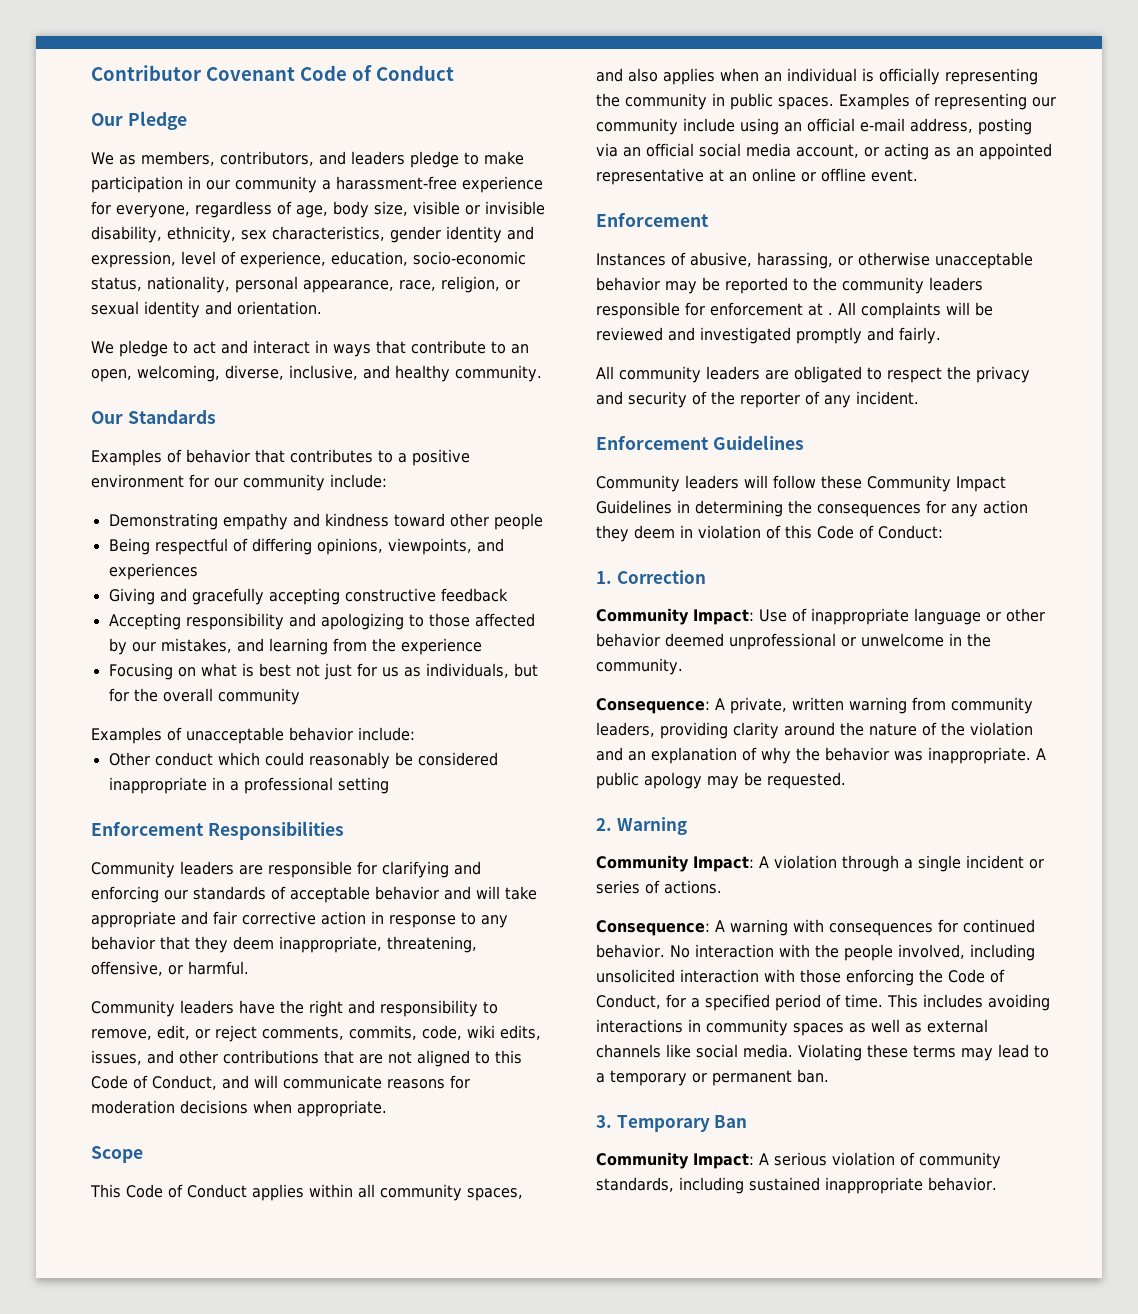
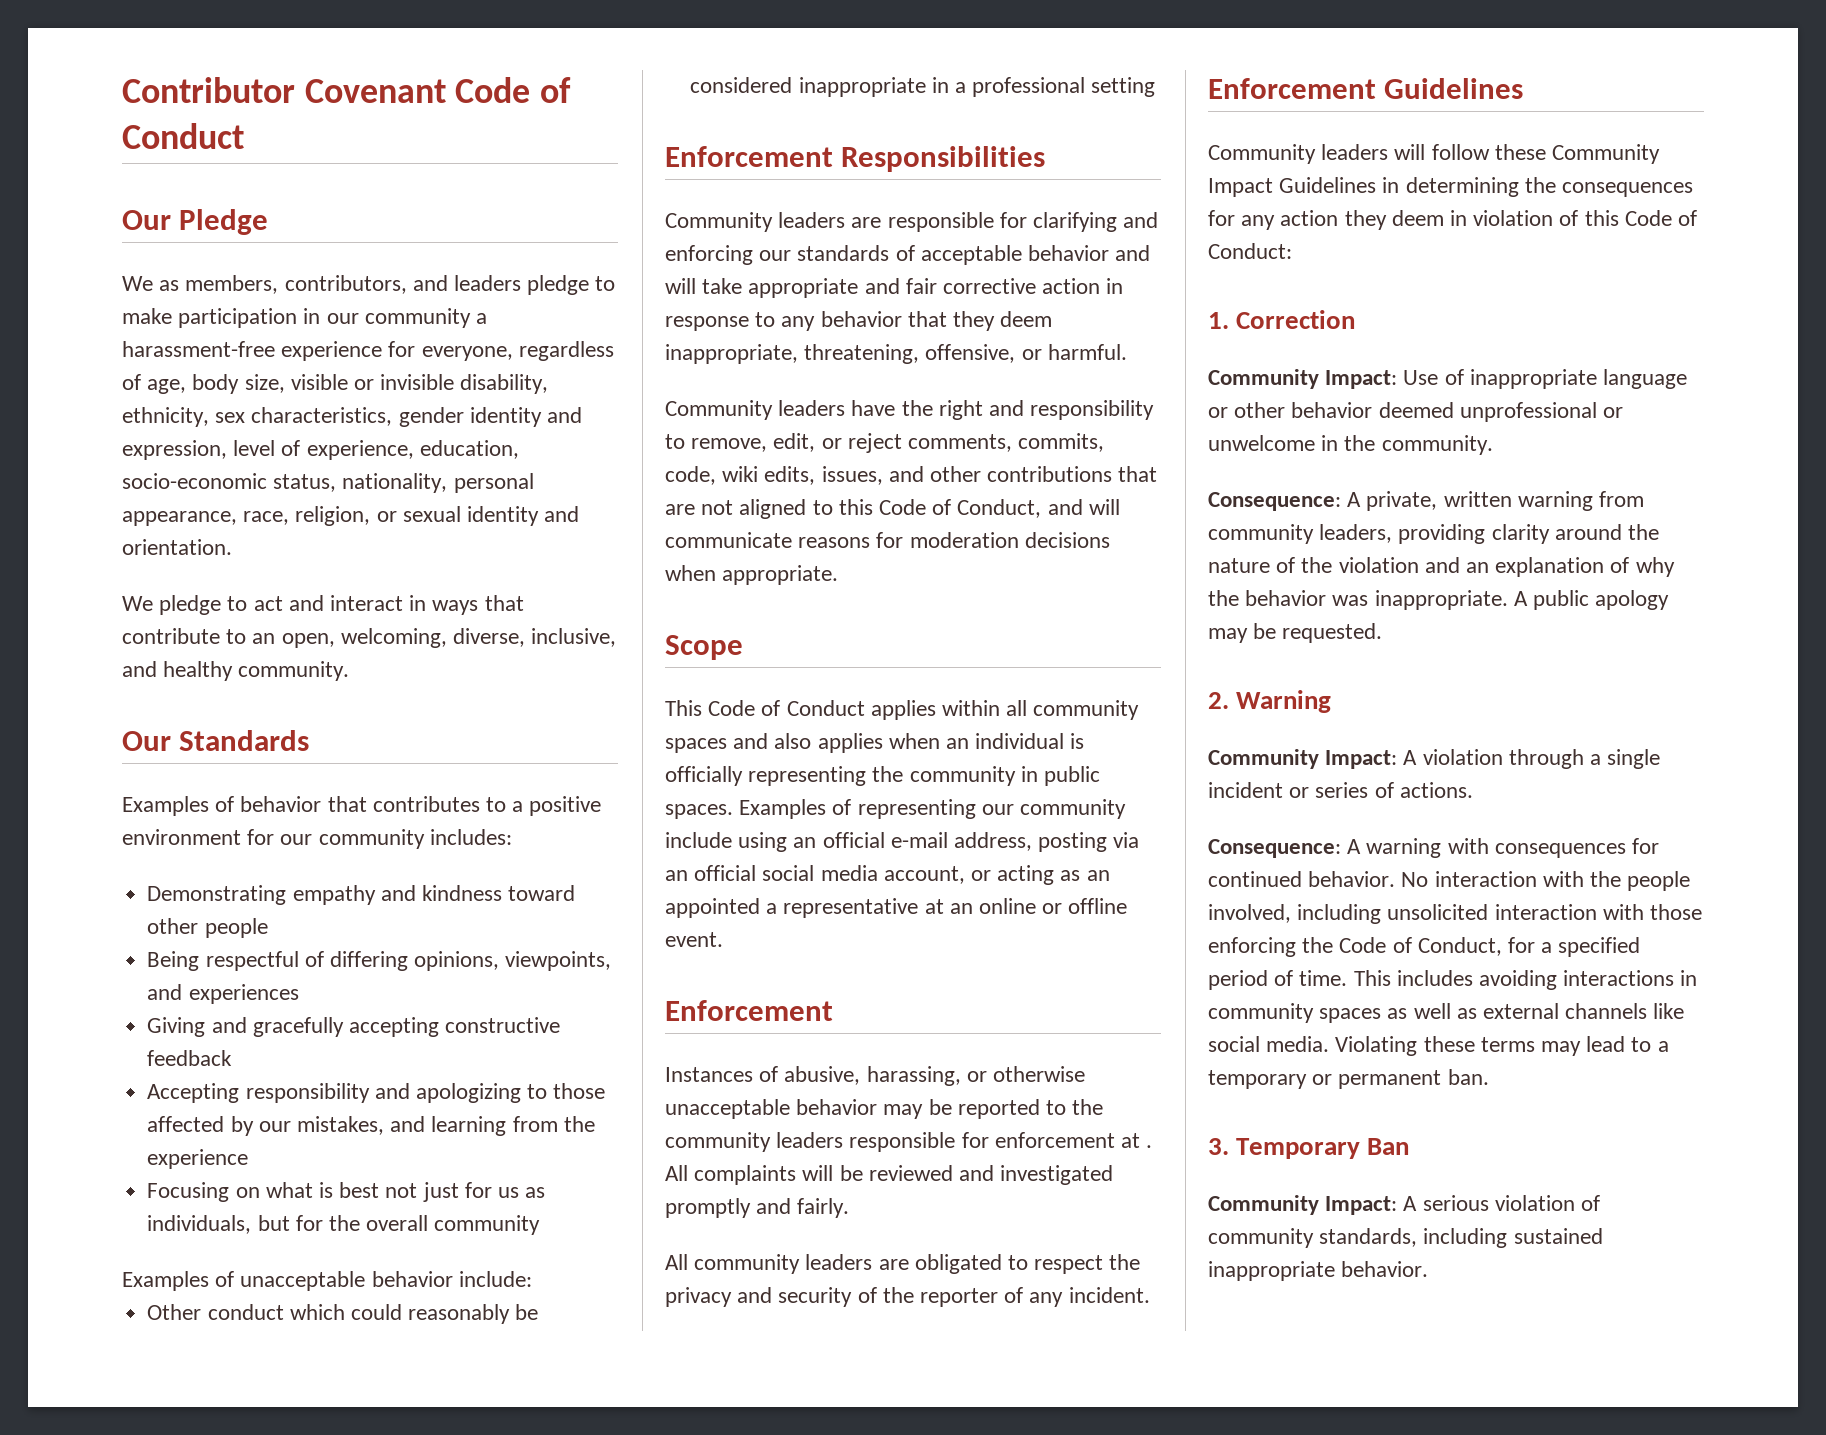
- Examples of behavior that contributes to a positive environment for our community include:
+ Examples of behavior that contributes to a positive environment for our community includes:
- This Code of Conduct applies within all community spaces, and also applies when an individual is officially representing the community in public spaces.
+ This Code of Conduct applies within all community spaces and also applies when an individual is officially representing the community in public spaces.
- Examples of representing our community include using an official e-mail address, posting via an official social media account, or acting as an appointed representative at an online or offline event.
+ Examples of representing our community include using an official e-mail address, posting via an official social media account, or acting as an appointed a representative at an online or offline event.

